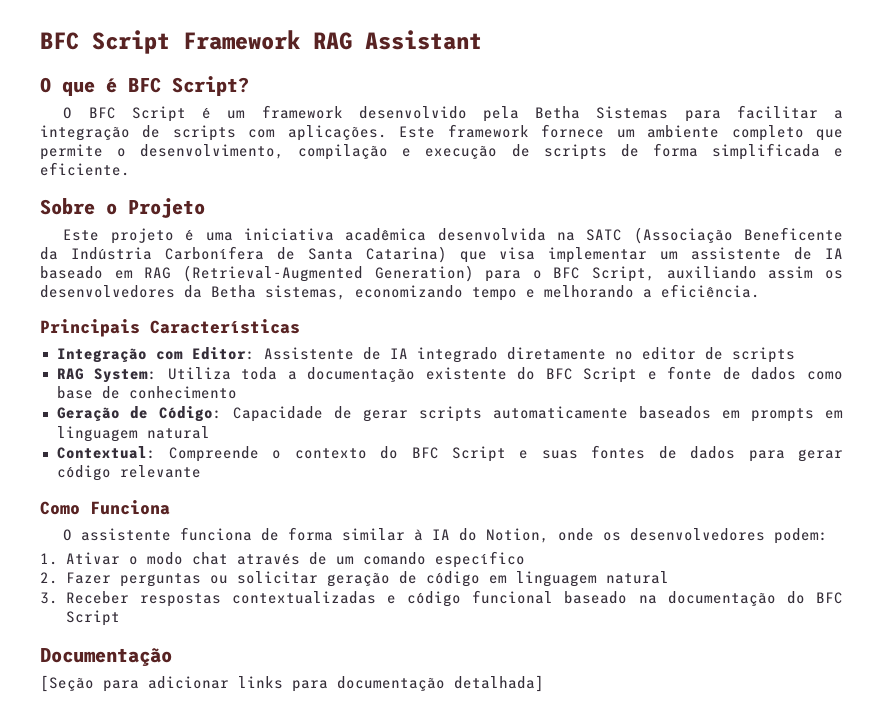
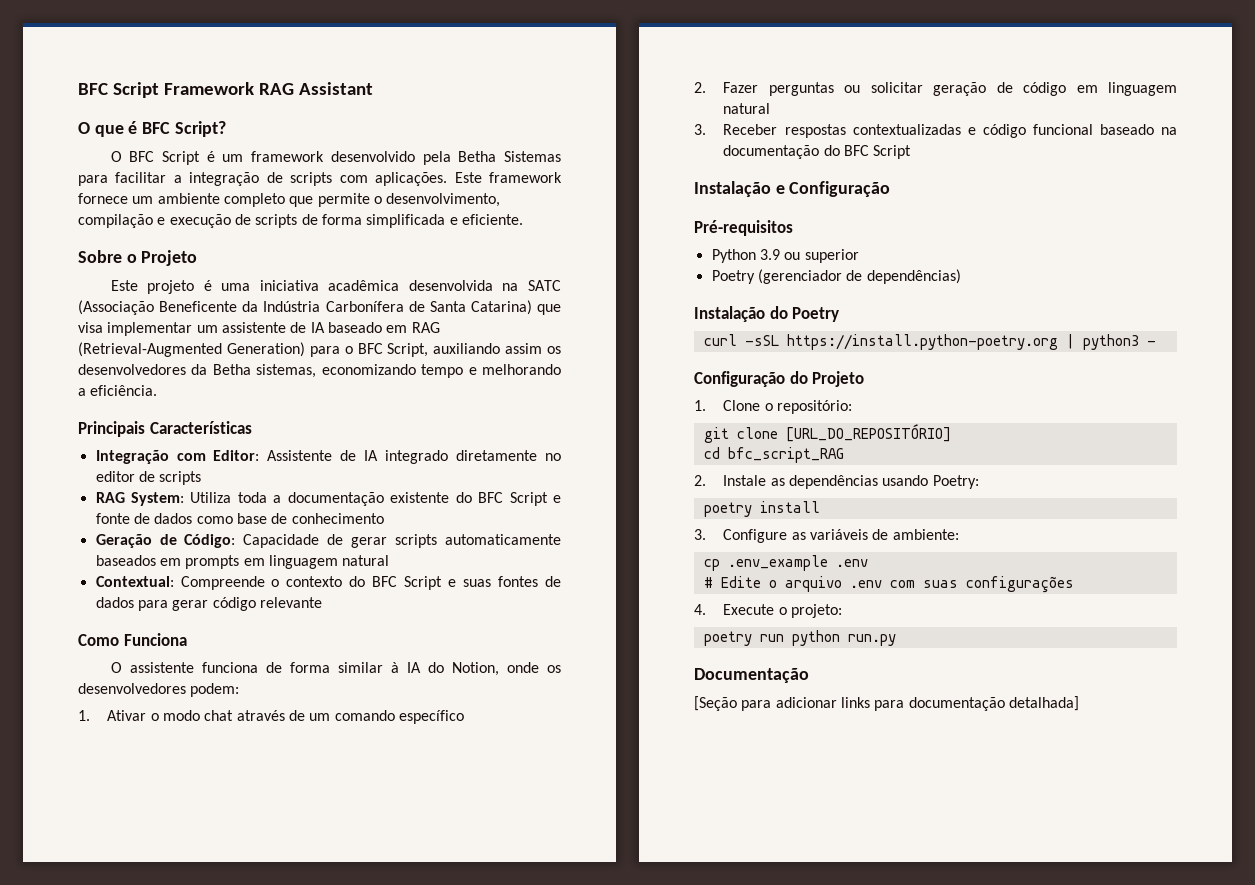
+ Instalação e Configuração
+ Pré-requisitos
+ Python 3.9 ou superior
+ Poetry (gerenciador de dependências)
+ Instalação do Poetry
+ curl -sSL https://install.python-poetry.org | python3 -
+ Configuração do Projeto
+ 1. Clone o repositório:
+ git clone [URL_DO_REPOSITÓRIO]
+ cd bfc_script_RAG
+ 2. Instale as dependências usando Poetry:
+ poetry install
+ 3. Configure as variáveis de ambiente:
+ cp .env_example .env
+ # Edite o arquivo .env com suas configurações
+ 4. Execute o projeto:
+ poetry run python run.py

